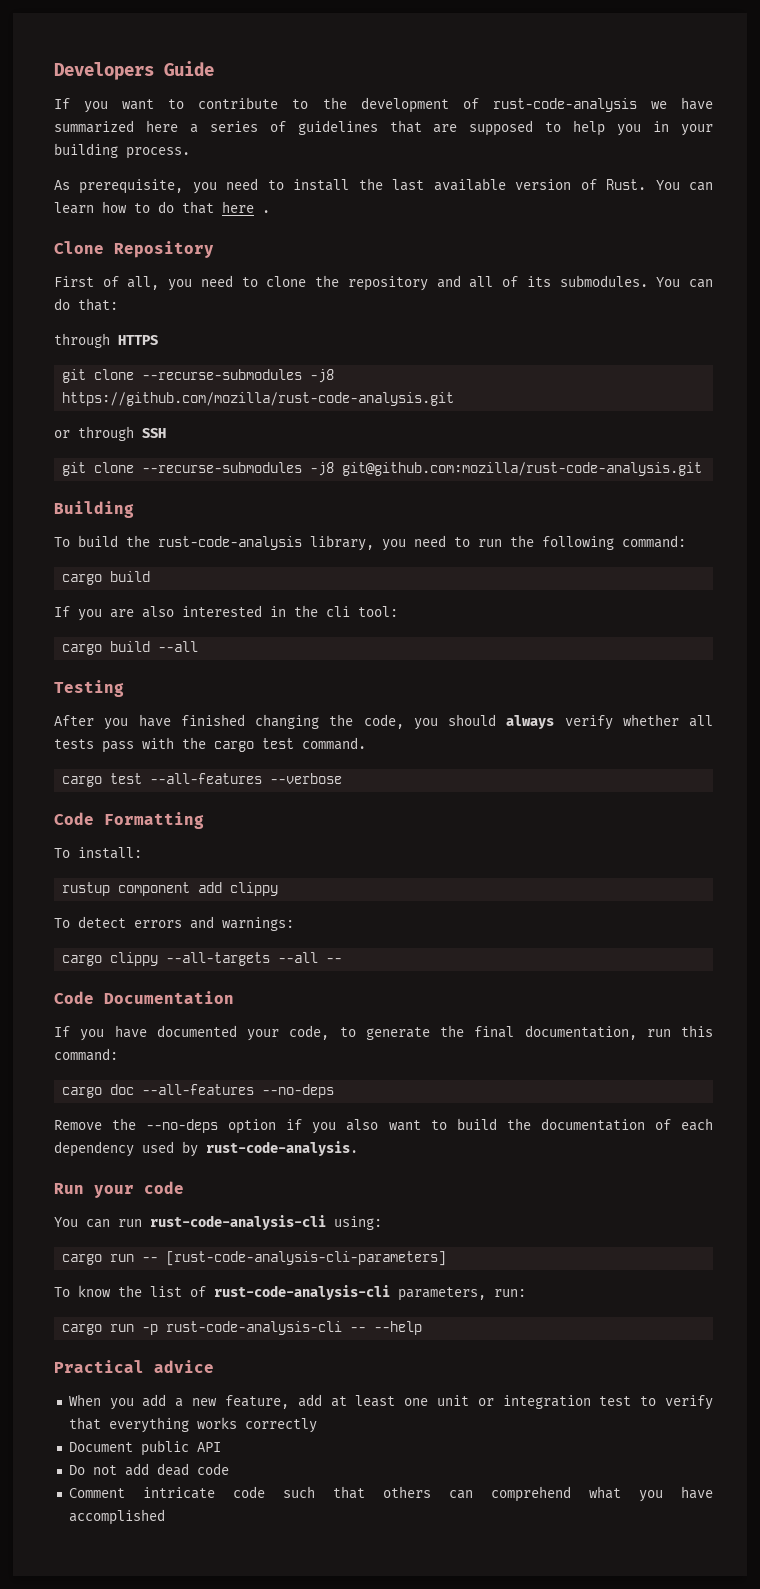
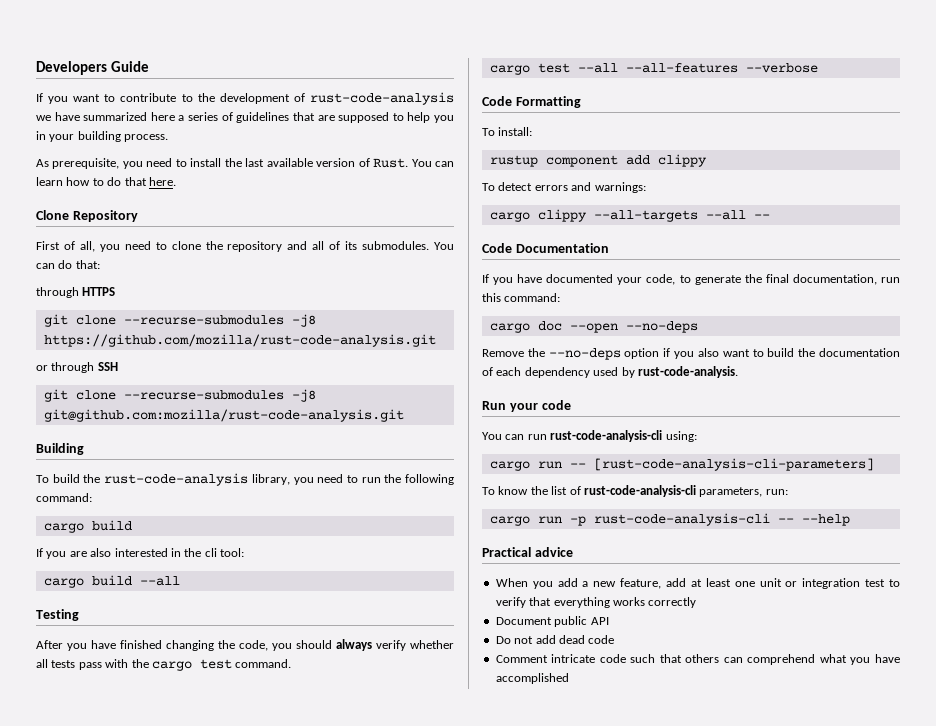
- You can learn how to do that here .
+ You can learn how to do that here.
- cargo test --all-features --verbose
+ cargo test --all --all-features --verbose
- cargo doc --all-features --no-deps
+ cargo doc --open --no-deps

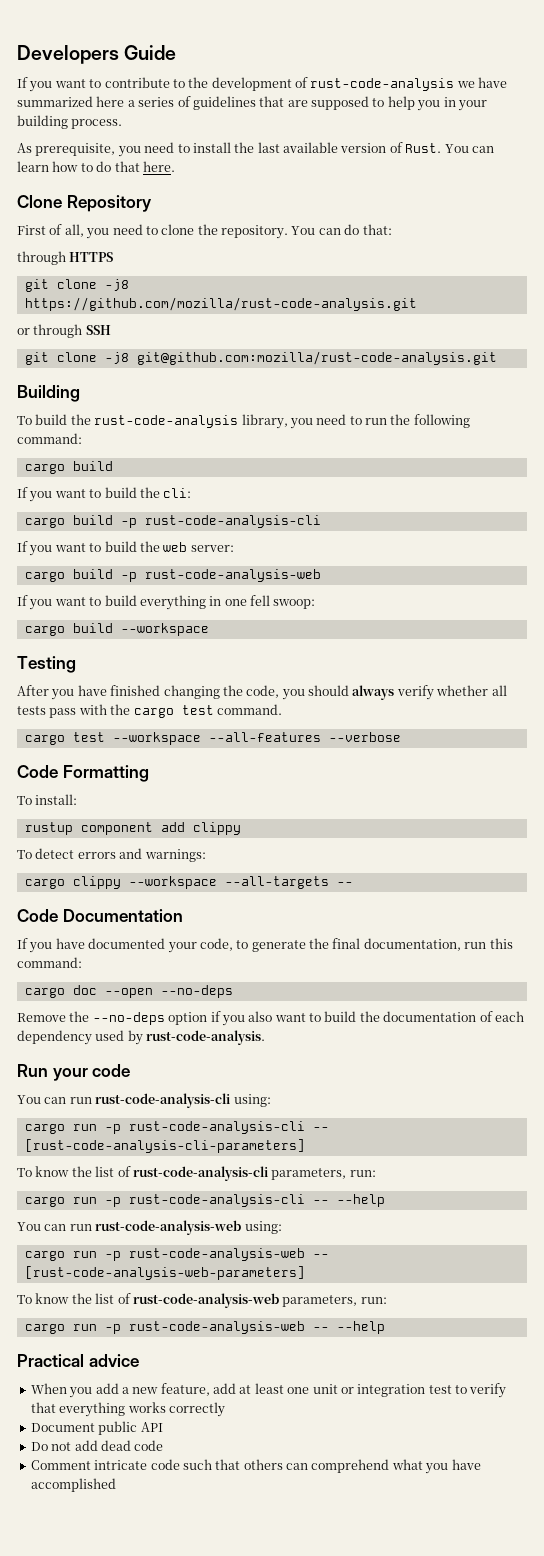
- First of all, you need to clone the repository and all of its submodules.
+ First of all, you need to clone the repository.
- git clone --recurse-submodules -j8 https://github.com/mozilla/rust-code-analysis.git
+ git clone -j8 https://github.com/mozilla/rust-code-analysis.git
- git clone --recurse-submodules -j8 git@github.com:mozilla/rust-code-analysis.git
+ git clone -j8 git@github.com:mozilla/rust-code-analysis.git
- If you are also interested in the cli tool:
- cargo build --all
+ If you want to build the cli:
+ cargo build -p rust-code-analysis-cli
+ If you want to build the web server:
+ cargo build -p rust-code-analysis-web
+ If you want to build everything in one fell swoop:
+ cargo build --workspace
- cargo test --all --all-features --verbose
+ cargo test --workspace --all-features --verbose
- cargo clippy --all-targets --all --
+ cargo clippy --workspace --all-targets --
- cargo run -- [rust-code-analysis-cli-parameters]
+ cargo run -p rust-code-analysis-cli -- [rust-code-analysis-cli-parameters]
+ You can run rust-code-analysis-web using:
+ cargo run -p rust-code-analysis-web -- [rust-code-analysis-web-parameters]
+ To know the list of rust-code-analysis-web parameters, run:
+ cargo run -p rust-code-analysis-web -- --help

